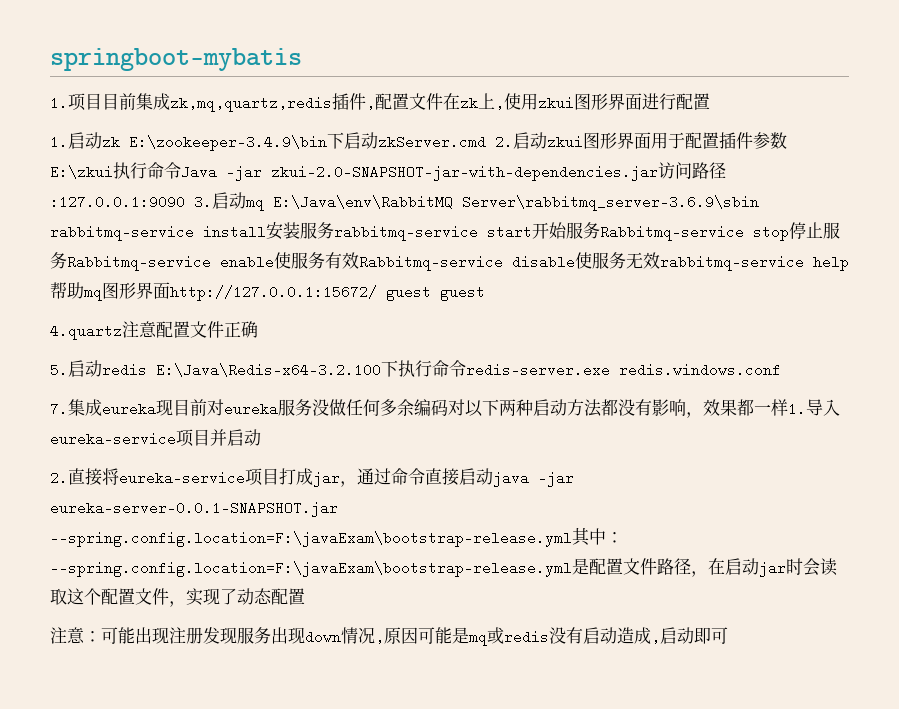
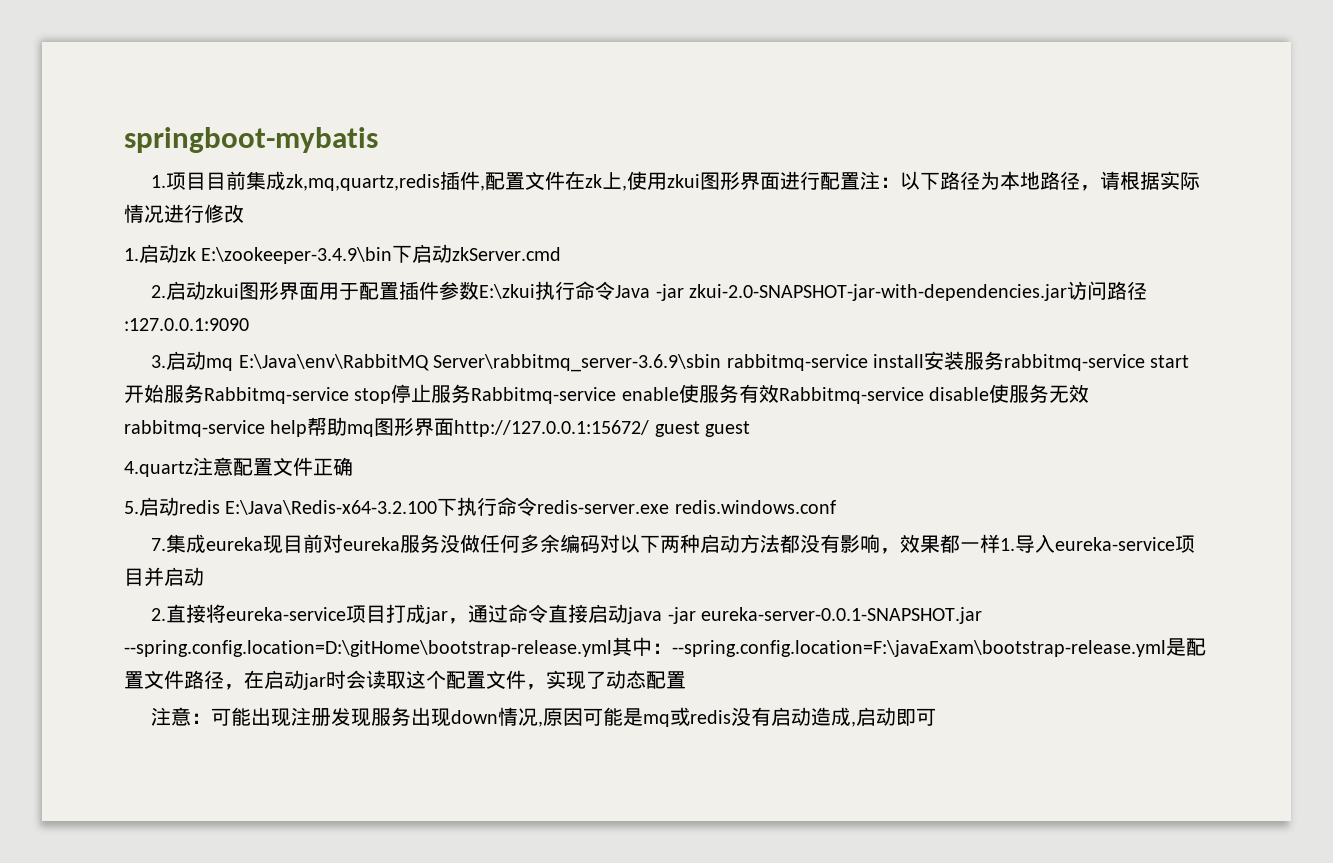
- 1.项目目前集成zk,mq,quartz,redis插件,配置文件在zk上,使用zkui图形界面进行配置
+ 1.项目目前集成zk,mq,quartz,redis插件,配置文件在zk上,使用zkui图形界面进行配置注：以下路径为本地路径，请根据实际情况进行修改
- 1.启动zk E:\zookeeper-3.4.9\bin下启动zkServer.cmd 2.启动zkui图形界面用于配置插件参数E:\zkui执行命令Java -jar zkui-2.0-SNAPSHOT-jar-with-dependencies.jar访问路径:127.0.0.1:9090 3.启动mq E:\Java\env\RabbitMQ Server\rabbitmq_server-3.6.9\sbin rabbitmq-service install安装服务rabbitmq-service start开始服务Rabbitmq-service stop停止服务Rabbitmq-service enable使服务有效Rabbitmq-service disable使服务无效rabbitmq-service help帮助mq图形界面http://127.0.0.1:15672/ guest guest
+ 1.启动zk E:\zookeeper-3.4.9\bin下启动zkServer.cmd
+ 2.启动zkui图形界面用于配置插件参数E:\zkui执行命令Java -jar zkui-2.0-SNAPSHOT-jar-with-dependencies.jar访问路径:127.0.0.1:9090
+ 3.启动mq E:\Java\env\RabbitMQ Server\rabbitmq_server-3.6.9\sbin rabbitmq-service install安装服务rabbitmq-service start开始服务Rabbitmq-service stop停止服务Rabbitmq-service enable使服务有效Rabbitmq-service disable使服务无效rabbitmq-service help帮助mq图形界面http://127.0.0.1:15672/ guest guest
- 2.直接将eureka-service项目打成jar，通过命令直接启动java -jar eureka-server-0.0.1-SNAPSHOT.jar --spring.config.location=F:\javaExam\bootstrap-release.yml其中：--spring.config.location=F:\javaExam\bootstrap-release.yml是配置文件路径，在启动jar时会读取这个配置文件，实现了动态配置
+ 2.直接将eureka-service项目打成jar，通过命令直接启动java -jar eureka-server-0.0.1-SNAPSHOT.jar --spring.config.location=D:\gitHome\bootstrap-release.yml其中：--spring.config.location=F:\javaExam\bootstrap-release.yml是配置文件路径，在启动jar时会读取这个配置文件，实现了动态配置

